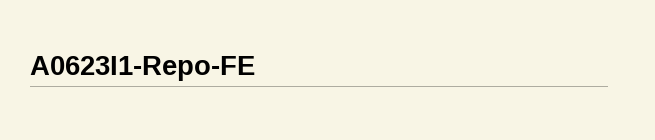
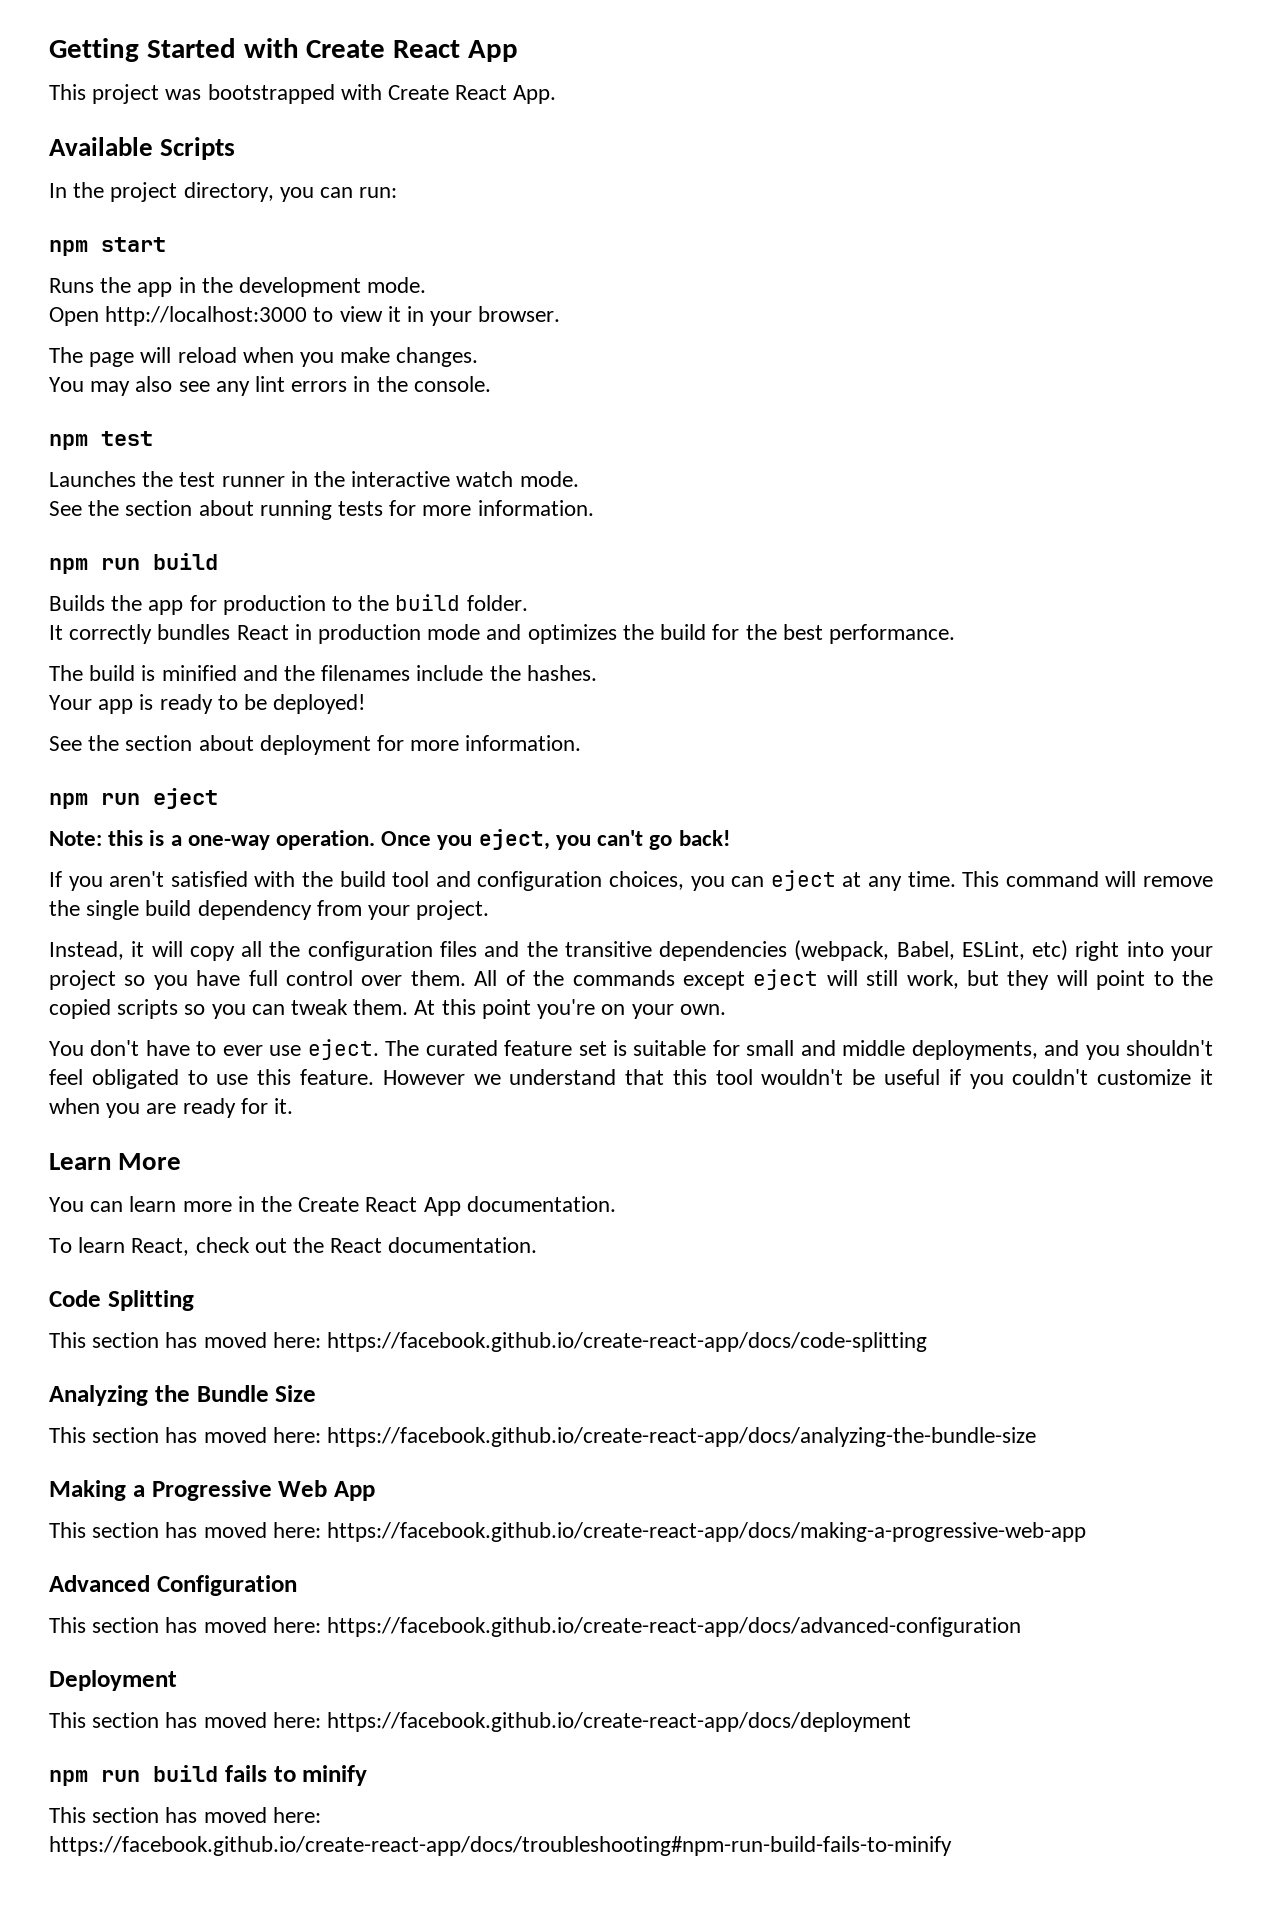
- A0623I1-Repo-FE
+ Getting Started with Create React App
+ This project was bootstrapped with Create React App.
+ Available Scripts
+ In the project directory, you can run:
+ npm start
+ Runs the app in the development mode.
+ Open http://localhost:3000 to view it in your browser.
+ The page will reload when you make changes.
+ You may also see any lint errors in the console.
+ npm test
+ Launches the test runner in the interactive watch mode.
+ See the section about running tests for more information.
+ npm run build
+ Builds the app for production to the build folder.
+ It correctly bundles React in production mode and optimizes the build for the best performance.
+ The build is minified and the filenames include the hashes.
+ Your app is ready to be deployed!
+ See the section about deployment for more information.
+ npm run eject
+ Note: this is a one-way operation. Once you eject, you can't go back!
+ If you aren't satisfied with the build tool and configuration choices, you can eject at any time. This command will remove the single build dependency from your project.
+ Instead, it will copy all the configuration files and the transitive dependencies (webpack, Babel, ESLint, etc) right into your project so you have full control over them. All of the commands except eject will still work, but they will point to the copied scripts so you can tweak them. At this point you're on your own.
+ You don't have to ever use eject. The curated feature set is suitable for small and middle deployments, and you shouldn't feel obligated to use this feature. However we understand that this tool wouldn't be useful if you couldn't customize it when you are ready for it.
+ Learn More
+ You can learn more in the Create React App documentation.
+ To learn React, check out the React documentation.
+ Code Splitting
+ This section has moved here: https://facebook.github.io/create-react-app/docs/code-splitting
+ Analyzing the Bundle Size
+ This section has moved here: https://facebook.github.io/create-react-app/docs/analyzing-the-bundle-size
+ Making a Progressive Web App
+ This section has moved here: https://facebook.github.io/create-react-app/docs/making-a-progressive-web-app
+ Advanced Configuration
+ This section has moved here: https://facebook.github.io/create-react-app/docs/advanced-configuration
+ Deployment
+ This section has moved here: https://facebook.github.io/create-react-app/docs/deployment
+ npm run build fails to minify
+ This section has moved here: https://facebook.github.io/create-react-app/docs/troubleshooting#npm-run-build-fails-to-minify

